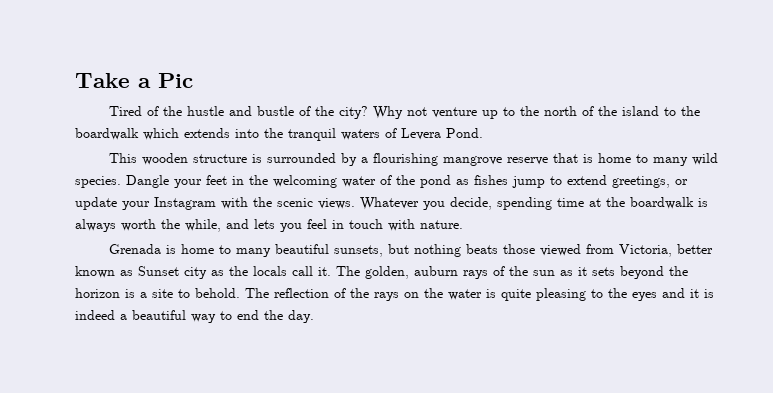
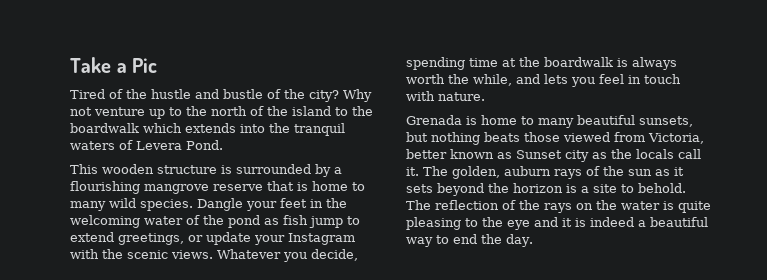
- Dangle your feet in the welcoming water of the pond as fishes jump to extend greetings, or update your Instagram with the scenic views.
+ Dangle your feet in the welcoming water of the pond as fish jump to extend greetings, or update your Instagram with the scenic views.
- The reflection of the rays on the water is quite pleasing to the eyes and it is indeed a beautiful way to end the day.
+ The reflection of the rays on the water is quite pleasing to the eye and it is indeed a beautiful way to end the day.

